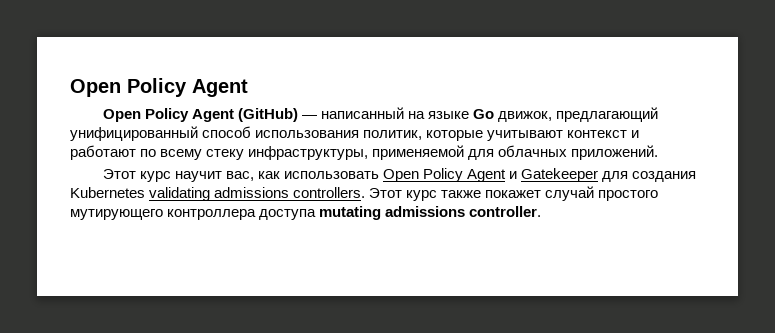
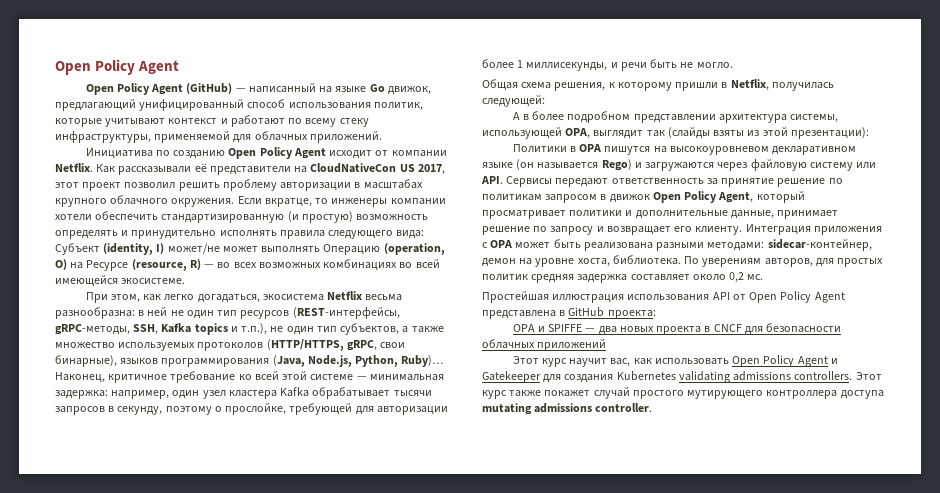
+ Инициатива по созданию Open Policy Agent исходит от компании Netflix. Как рассказывали её представители на CloudNativeCon US 2017, этот проект позволил решить проблему авторизации в масштабах крупного облачного окружения. Если вкратце, то инженеры компании хотели обеспечить стандартизированную (и простую) возможность определять и принудительно исполнять правила следующего вида: Субъект (identity, I) может/не может выполнять Операцию (operation, O) на Ресурсе (resource, R) — во всех возможных комбинациях во всей имеющейся экосистеме.
+ При этом, как легко догадаться, экосистема Netflix весьма разнообразна: в ней не один тип ресурсов (REST-интерфейсы, gRPC-методы, SSH, Kafka topics и т.п.), не один тип субъектов, а также множество используемых протоколов (HTTP/HTTPS, gRPC, свои бинарные), языков программирования (Java, Node.js, Python, Ruby)… Наконец, критичное требование ко всей этой системе — минимальная задержка: например, один узел кластера Kafka обрабатывает тысячи запросов в секунду, поэтому о прослойке, требующей для авторизации более 1 миллисекунды, и речи быть не могло.
+ Общая схема решения, к которому пришли в Netflix, получилась следующей:
+ А в более подробном представлении архитектура системы, использующей OPA, выглядит так (слайды взяты из этой презентации):
+ Политики в OPA пишутся на высокоуровневом декларативном языке (он называется Rego) и загружаются через файловую систему или API. Сервисы передают ответственность за принятие решение по политикам запросом в движок Open Policy Agent, который просматривает политики и дополнительные данные, принимает решение по запросу и возвращает его клиенту. Интеграция приложения с OPA может быть реализована разными методами: sidecar-контейнер, демон на уровне хоста, библиотека. По уверениям авторов, для простых политик средняя задержка составляет около 0,2 мс.
+ Простейшая иллюстрация использования API от Open Policy Agent представлена в GitHub проекта:
+ OPA и SPIFFE — два новых проекта в CNCF для безопасности облачных приложений

